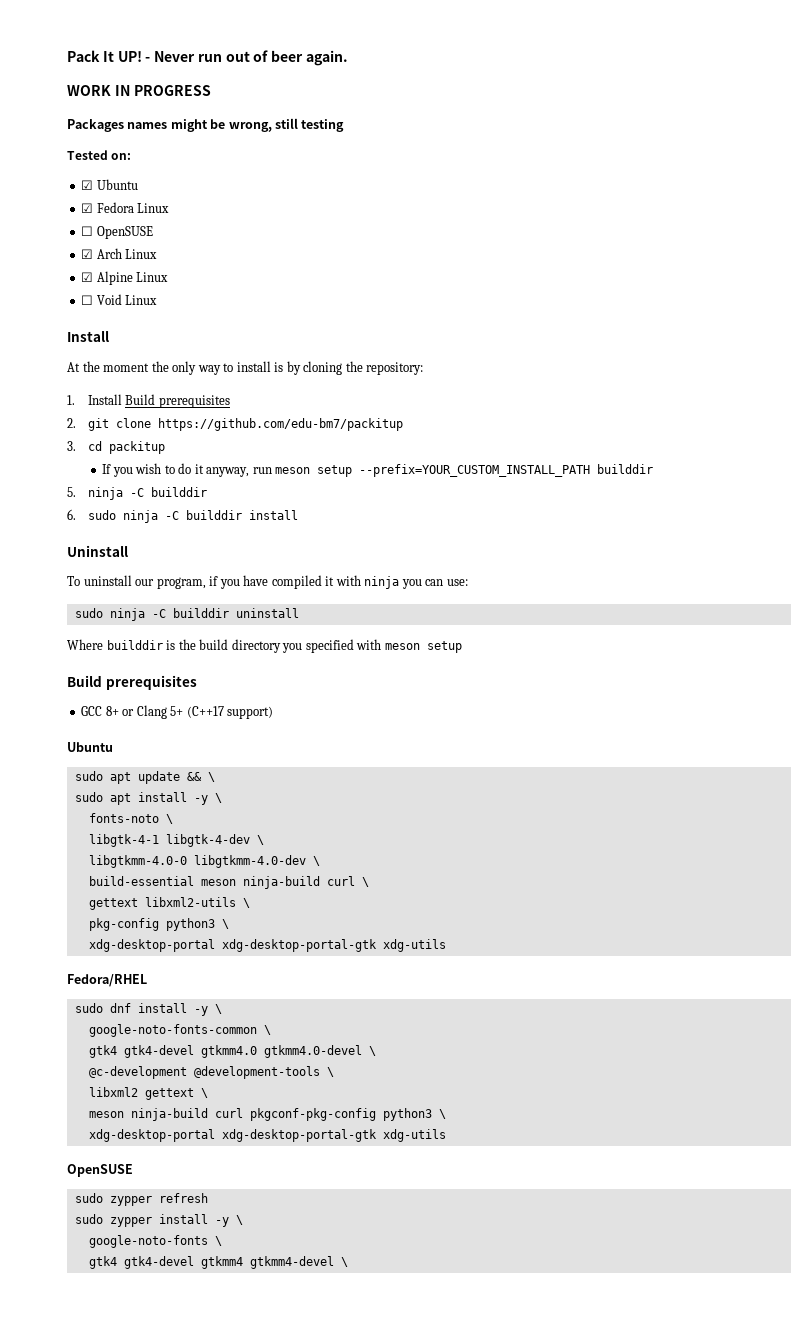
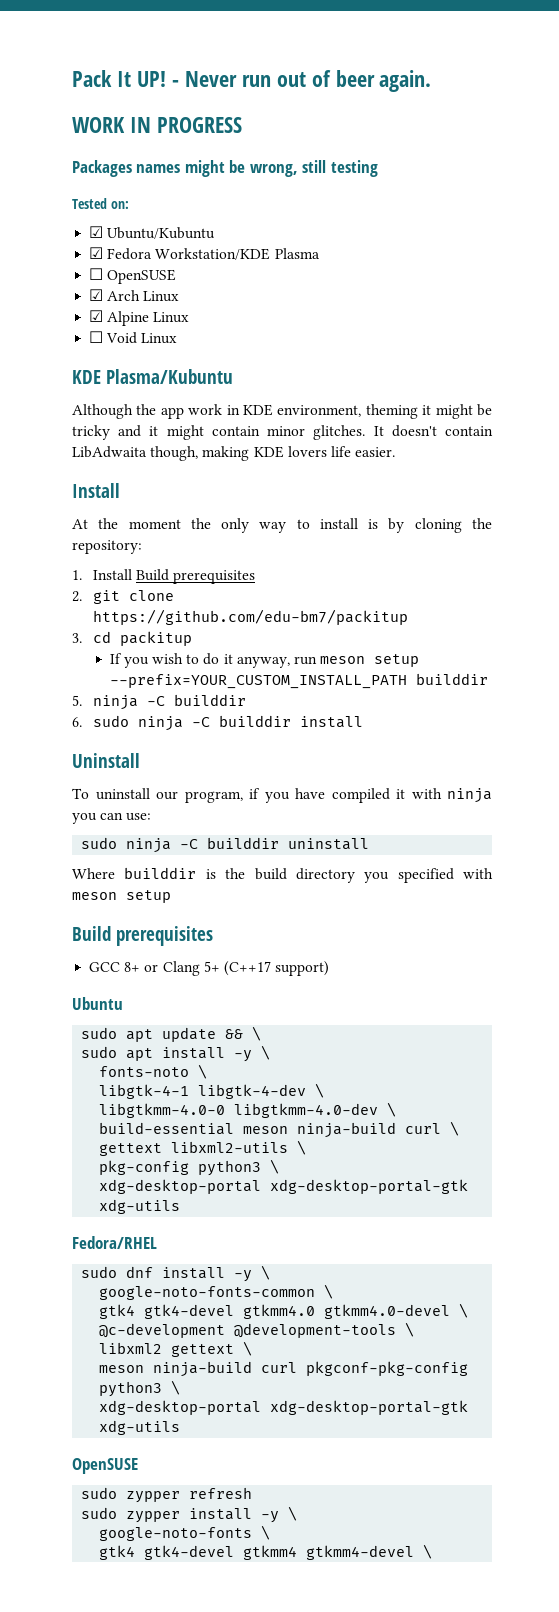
- ☑ Ubuntu
+ ☑ Ubuntu/Kubuntu
- ☑ Fedora Linux
+ ☑ Fedora Workstation/KDE Plasma
+ KDE Plasma/Kubuntu
+ Although the app work in KDE environment, theming it might be tricky and it might contain minor glitches. It doesn't contain LibAdwaita though, making KDE lovers life easier.

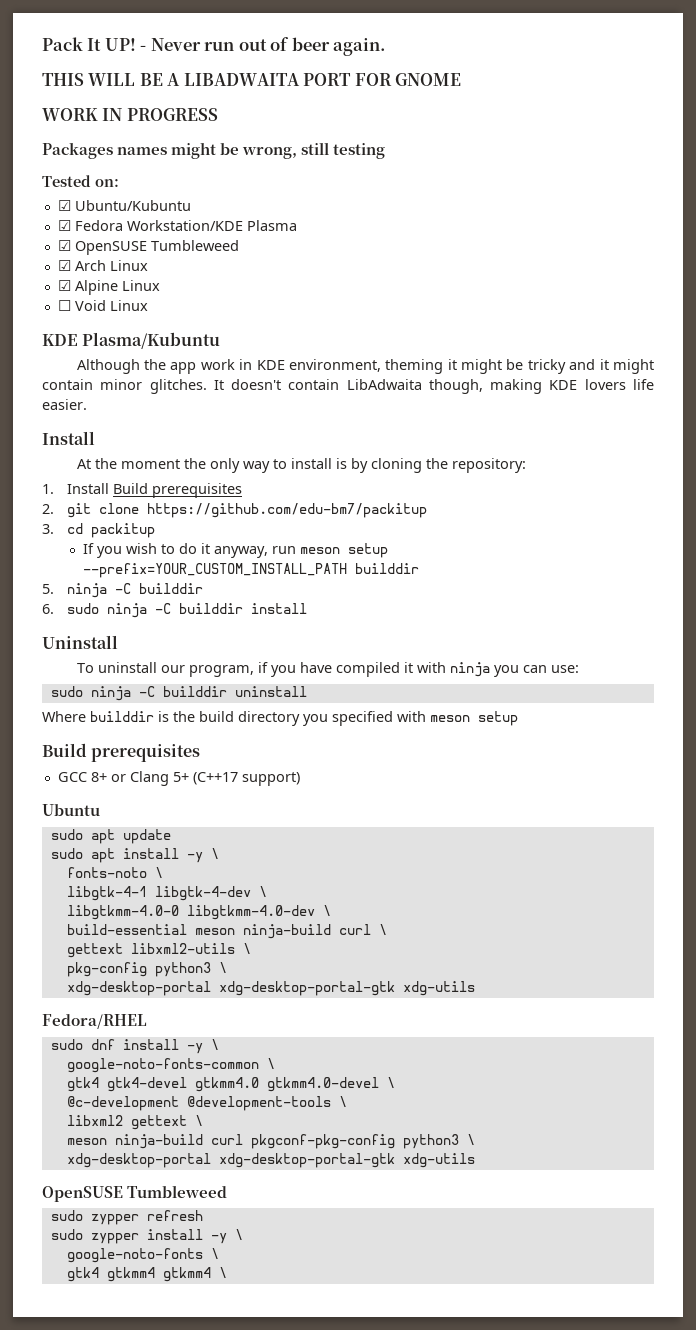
+ THIS WILL BE A LIBADWAITA PORT FOR GNOME
- ☐ OpenSUSE
+ ☑ OpenSUSE Tumbleweed
- sudo apt update && \
+ sudo apt update
  meson ninja-build curl pkgconf-pkg-config python3 \
  xdg-desktop-portal xdg-desktop-portal-gtk xdg-utils
- OpenSUSE
+ OpenSUSE Tumbleweed
- gtk4 gtk4-devel gtkmm4 gtkmm4-devel \
+ gtk4 gtkmm4 gtkmm4 \

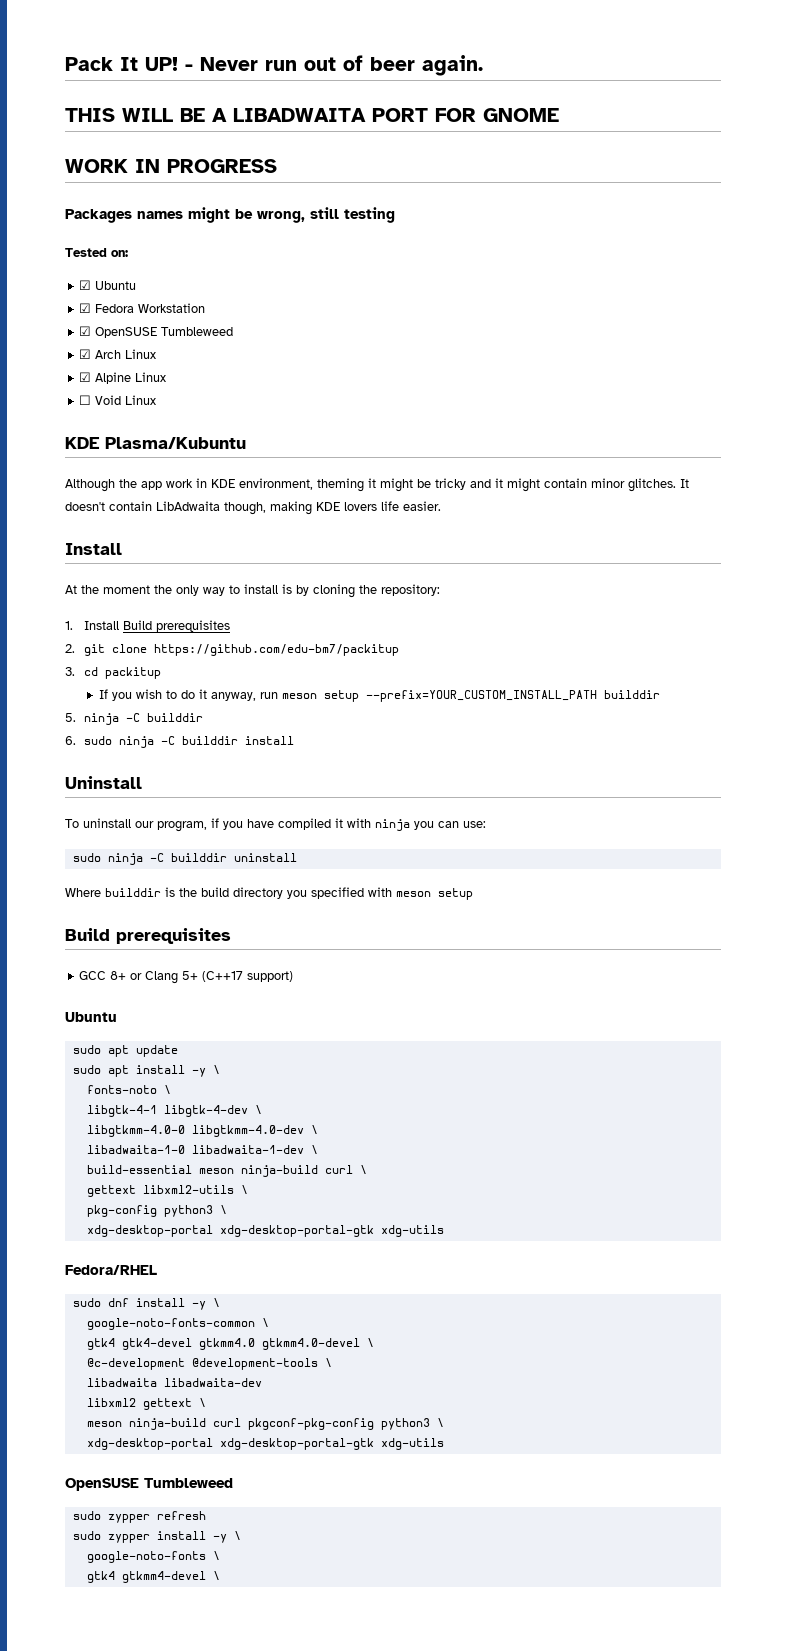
- ☑ Ubuntu/Kubuntu
+ ☑ Ubuntu
- ☑ Fedora Workstation/KDE Plasma
+ ☑ Fedora Workstation
+ libadwaita-1-0 libadwaita-1-dev \
+ libadwaita libadwaita-dev
- gtk4 gtkmm4 gtkmm4 \
+ gtk4 gtkmm4-devel \

